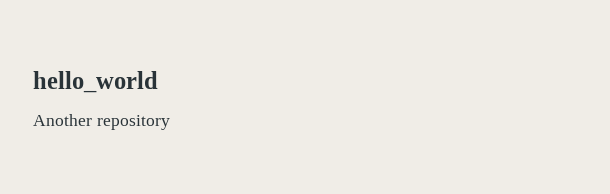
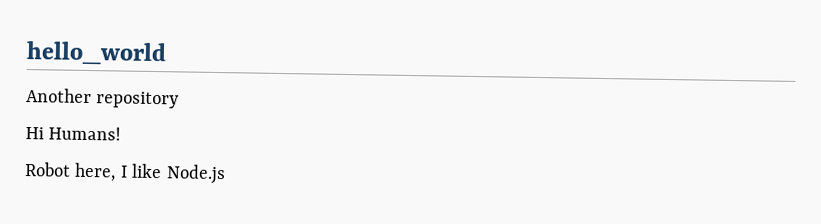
+ Hi Humans!
+ Robot here, I like Node.js

